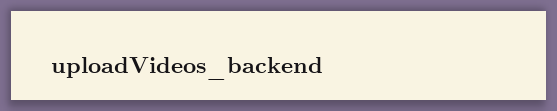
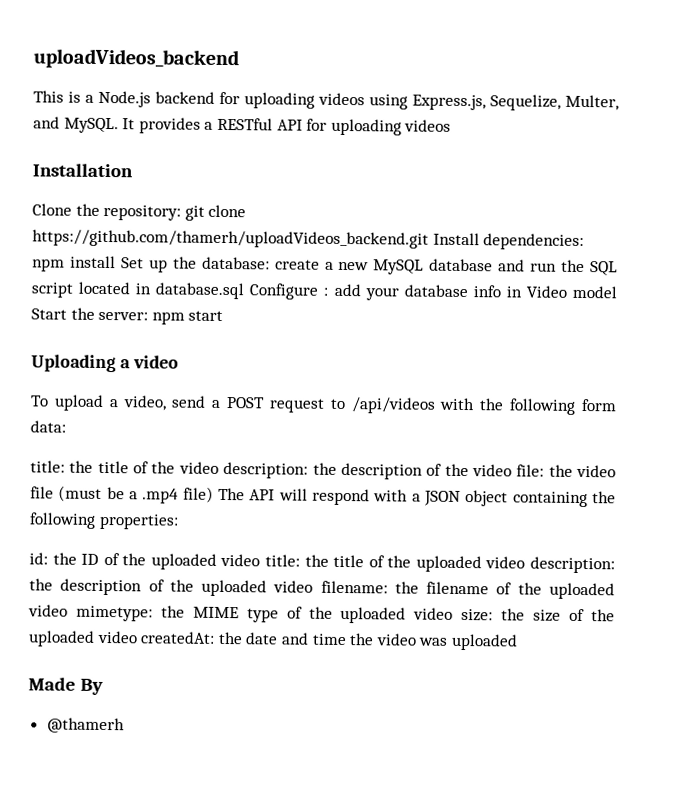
+ This is a Node.js backend for uploading videos using Express.js, Sequelize, Multer, and MySQL. It provides a RESTful API for uploading videos
+ Installation
+ Clone the repository: git clone https://github.com/thamerh/uploadVideos_backend.git Install dependencies: npm install Set up the database: create a new MySQL database and run the SQL script located in database.sql Configure : add your database info in Video model Start the server: npm start
+ Uploading a video
+ To upload a video, send a POST request to /api/videos with the following form data:
+ title: the title of the video description: the description of the video file: the video file (must be a .mp4 file) The API will respond with a JSON object containing the following properties:
+ id: the ID of the uploaded video title: the title of the uploaded video description: the description of the uploaded video filename: the filename of the uploaded video mimetype: the MIME type of the uploaded video size: the size of the uploaded video createdAt: the date and time the video was uploaded
+ Made By
+ @thamerh

